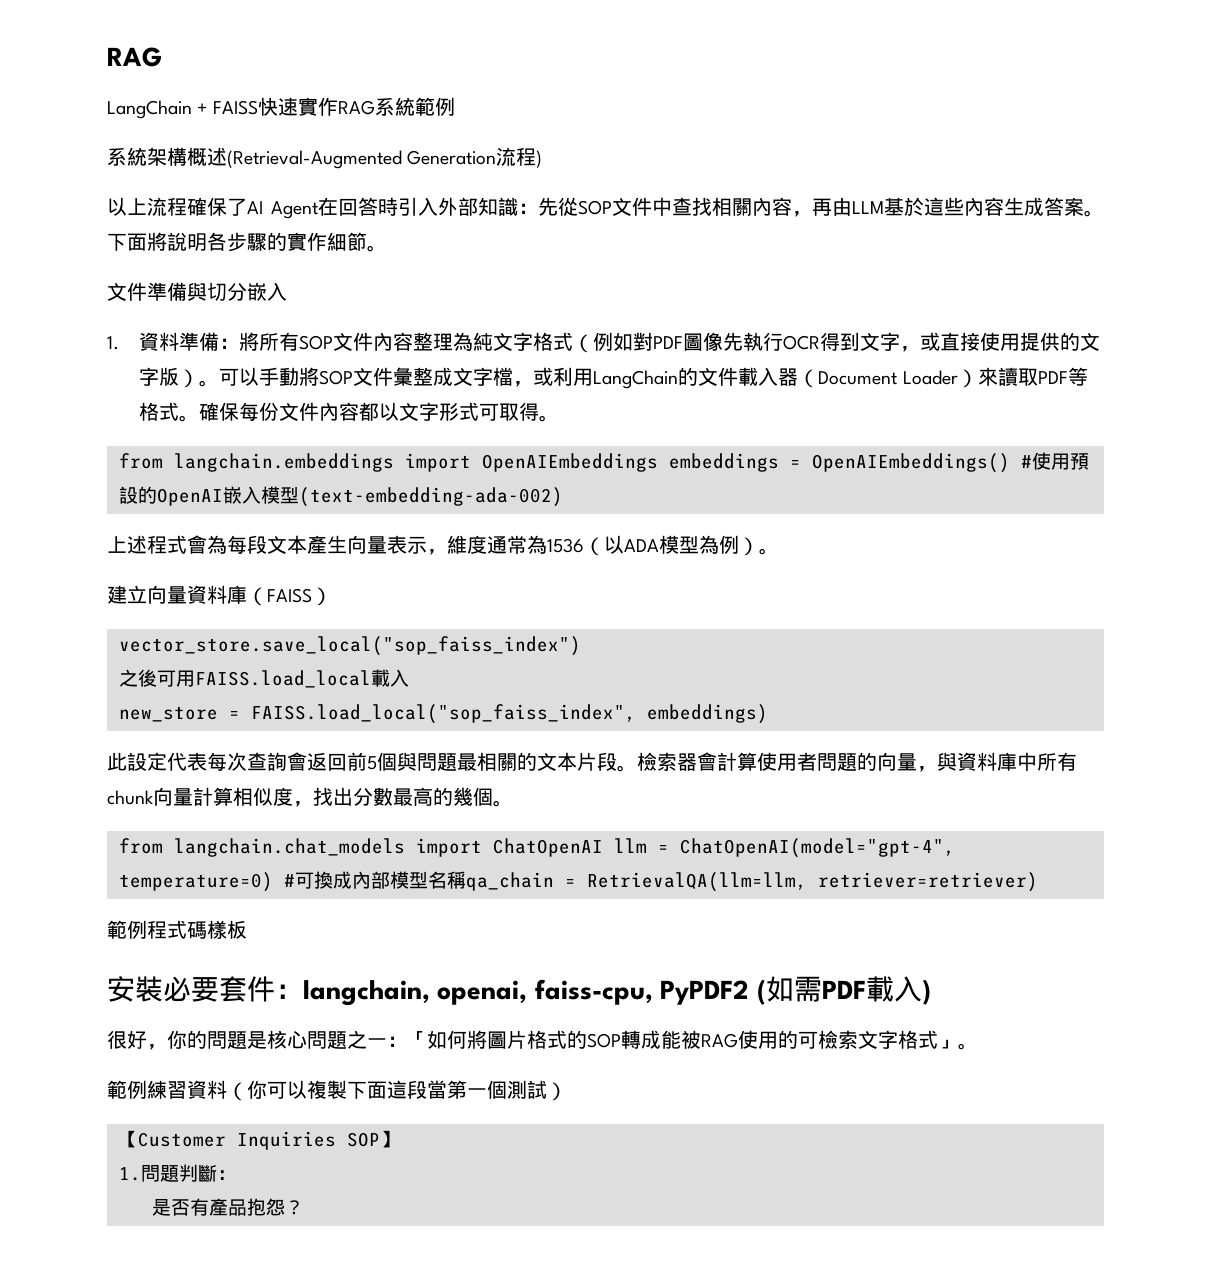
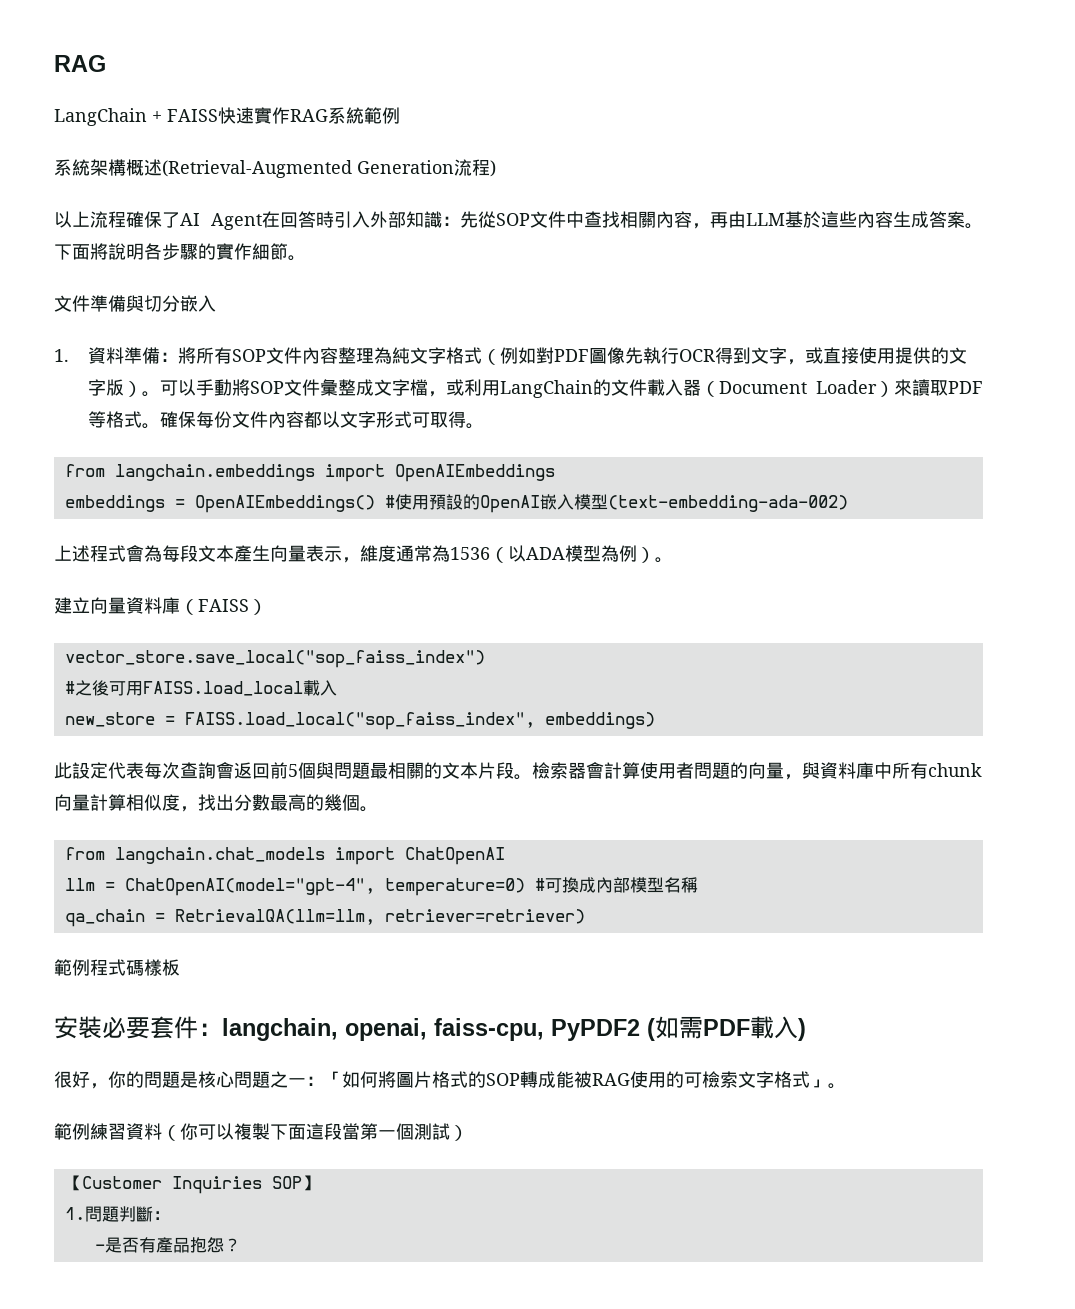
- from langchain.embeddings import OpenAIEmbeddings embeddings = OpenAIEmbeddings() #使用預設的OpenAI嵌入模型(text-embedding-ada-002)
+ from langchain.embeddings import OpenAIEmbeddings
+ embeddings = OpenAIEmbeddings() #使用預設的OpenAI嵌入模型(text-embedding-ada-002)
- 之後可用FAISS.load_local載入
+ #之後可用FAISS.load_local載入
- from langchain.chat_models import ChatOpenAI llm = ChatOpenAI(model="gpt-4", temperature=0) #可換成內部模型名稱qa_chain = RetrievalQA(llm=llm, retriever=retriever)
+ from langchain.chat_models import ChatOpenAI
+ llm = ChatOpenAI(model="gpt-4", temperature=0) #可換成內部模型名稱
+ qa_chain = RetrievalQA(llm=llm, retriever=retriever)
- 是否有產品抱怨？
+ -是否有產品抱怨？

